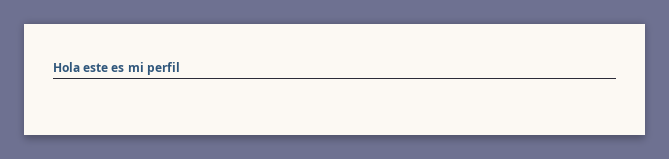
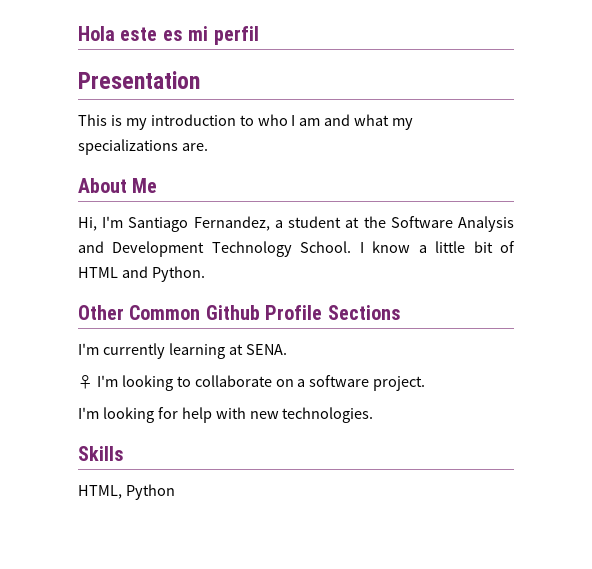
+ Presentation
+ This is my introduction to who I am and what my specializations are.
+ About Me
+ Hi, I'm Santiago Fernandez, a student at the Software Analysis and Development Technology School. I know a little bit of HTML and Python.
+ Other Common Github Profile Sections
+ I'm currently learning at SENA.
+ ♀ I'm looking to collaborate on a software project.
+ I'm looking for help with new technologies.
+ Skills
+ HTML, Python

